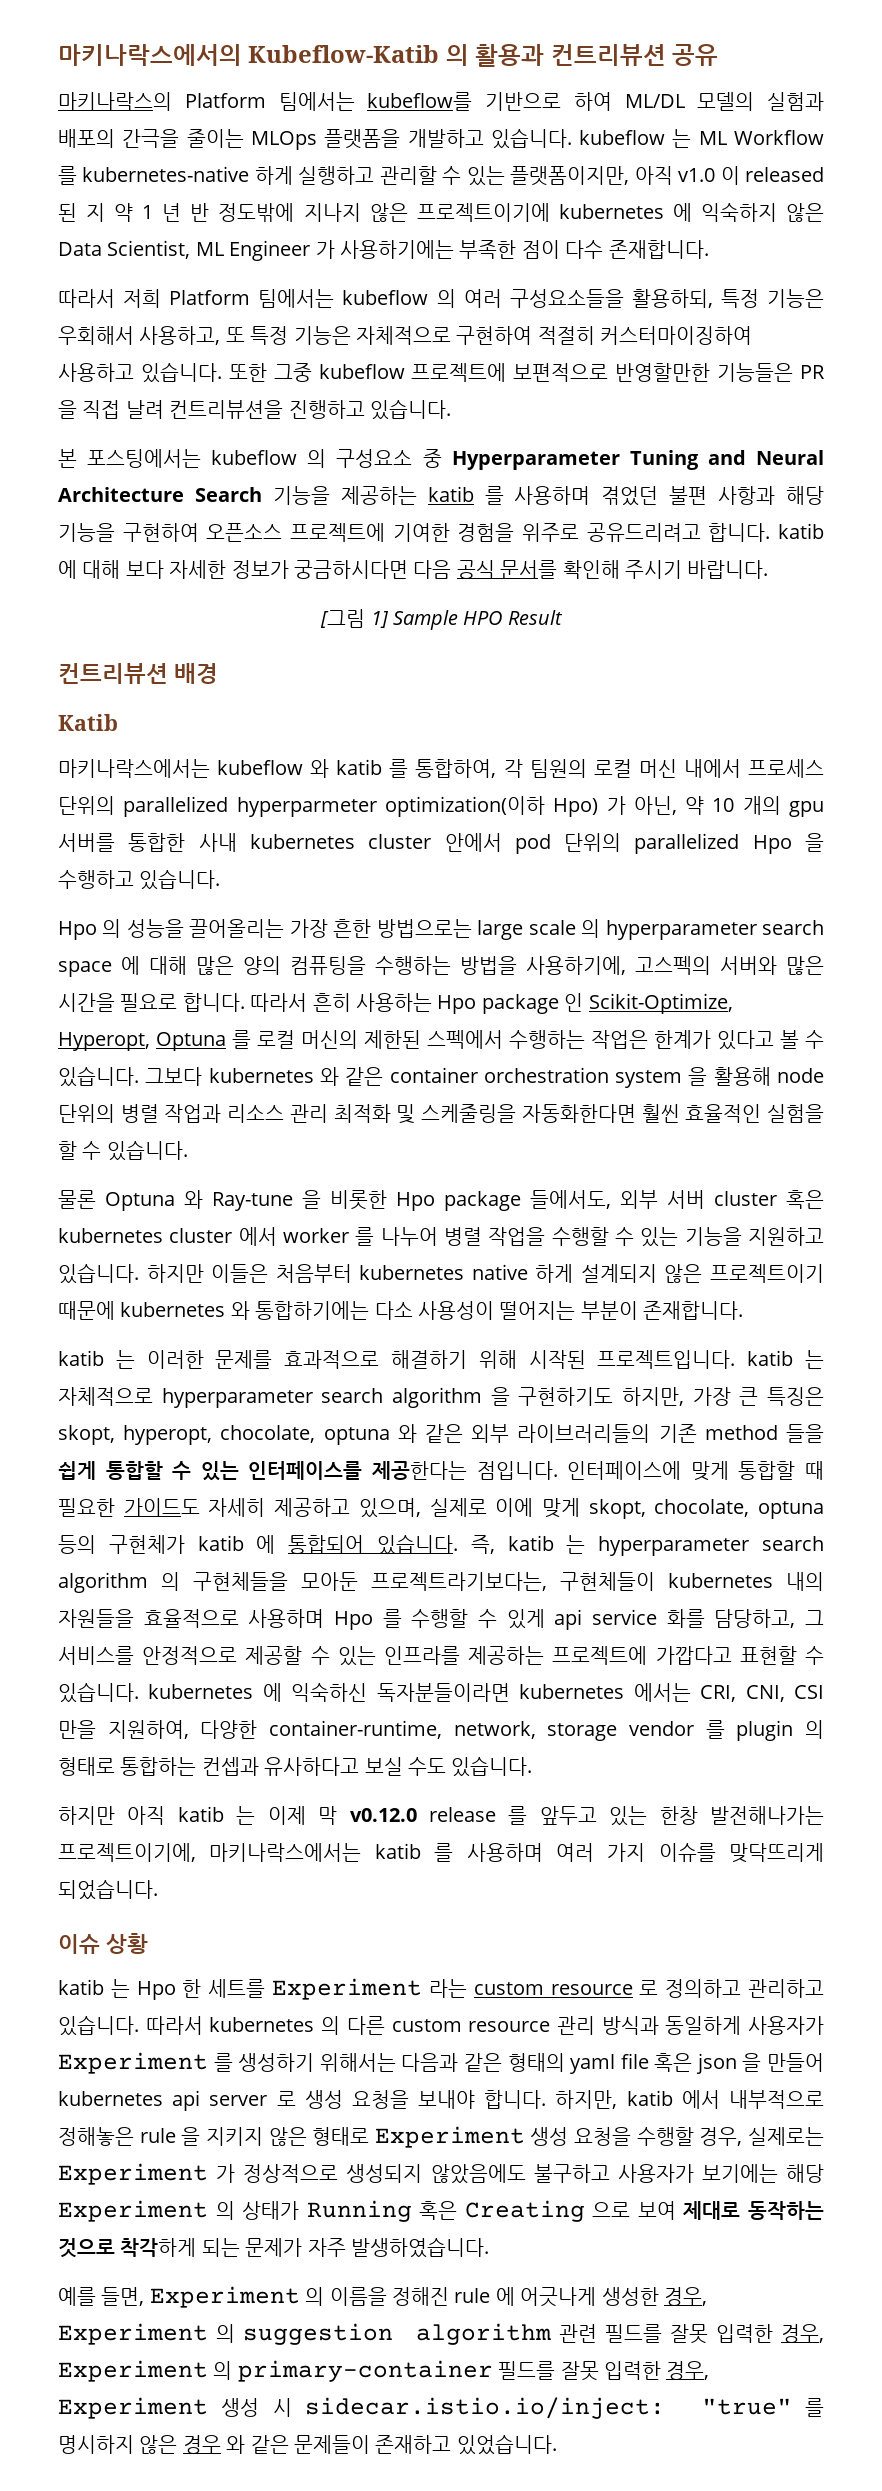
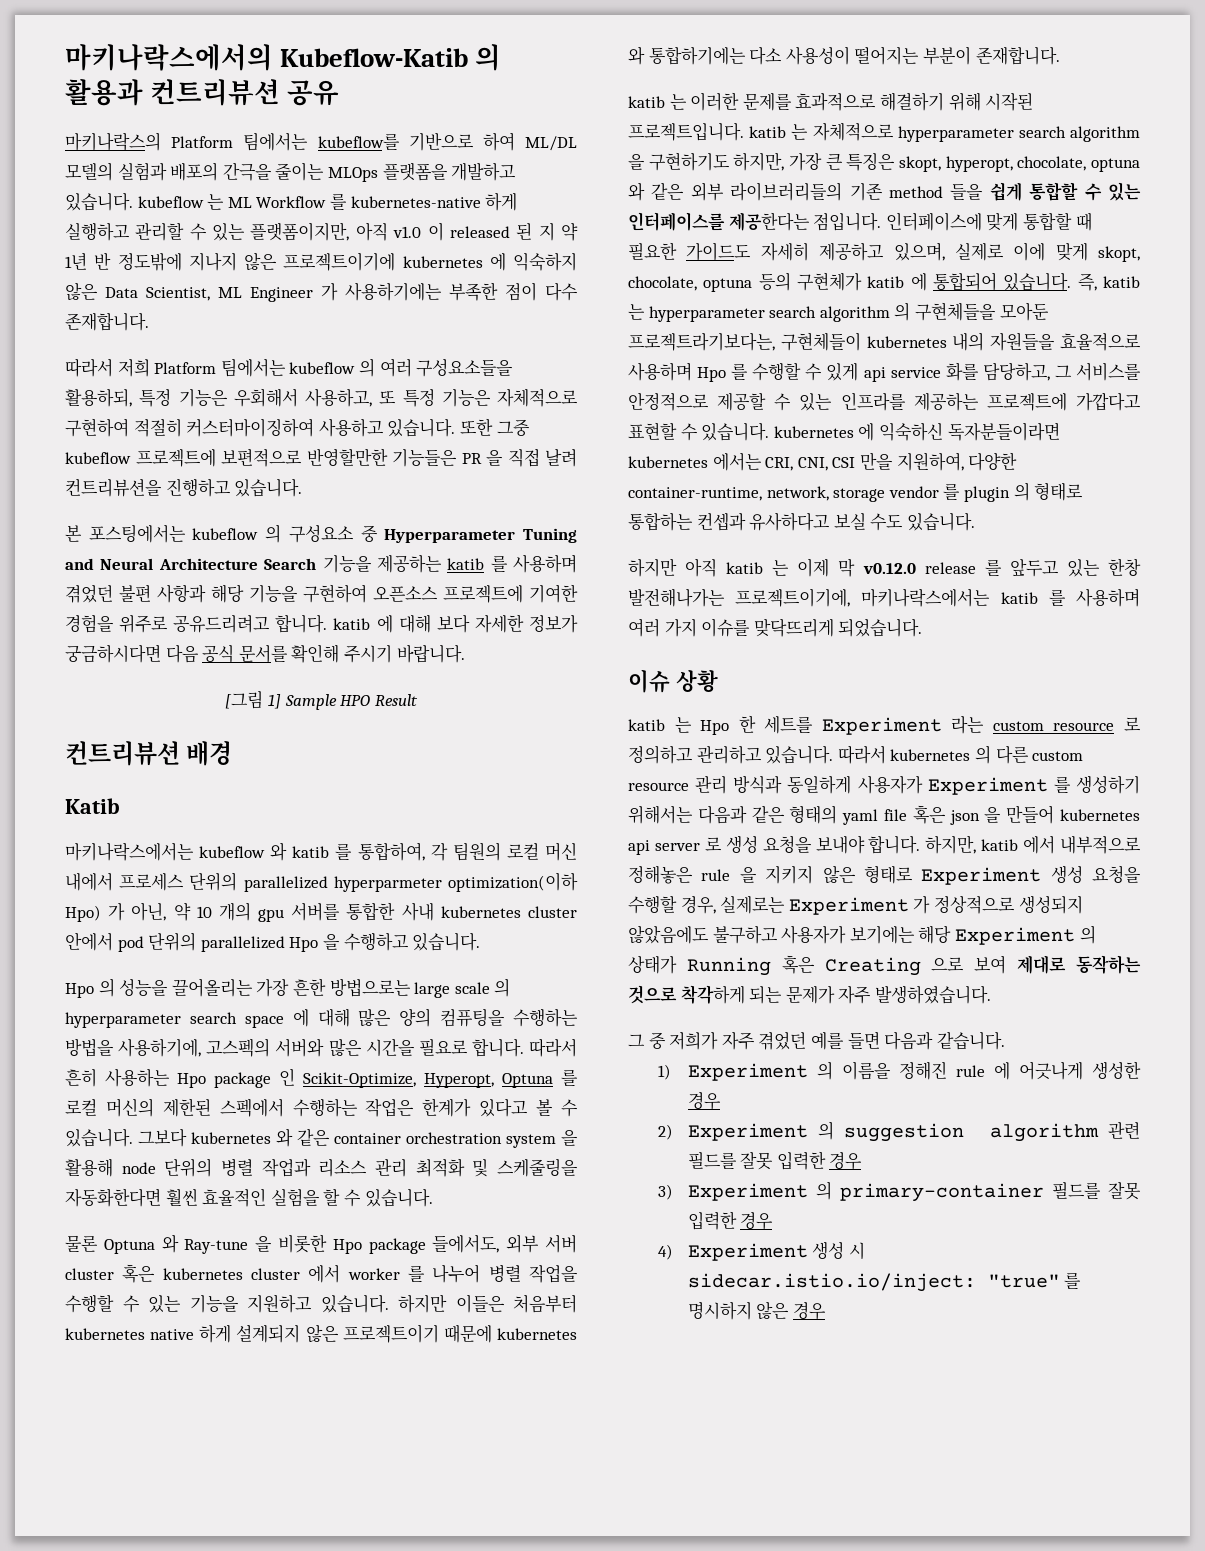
- 마키나락스의 Platform 팀에서는 kubeflow를 기반으로 하여 ML/DL 모델의 실험과 배포의 간극을 줄이는 MLOps 플랫폼을 개발하고 있습니다. kubeflow 는 ML Workflow 를 kubernetes-native 하게 실행하고 관리할 수 있는 플랫폼이지만, 아직 v1.0 이 released 된 지 약 1 년 반 정도밖에 지나지 않은 프로젝트이기에 kubernetes 에 익숙하지 않은 Data Scientist, ML Engineer 가 사용하기에는 부족한 점이 다수 존재합니다.
+ 마키나락스의 Platform 팀에서는 kubeflow를 기반으로 하여 ML/DL 모델의 실험과 배포의 간극을 줄이는 MLOps 플랫폼을 개발하고 있습니다. kubeflow 는 ML Workflow 를 kubernetes-native 하게 실행하고 관리할 수 있는 플랫폼이지만, 아직 v1.0 이 released 된 지 약 1년 반 정도밖에 지나지 않은 프로젝트이기에 kubernetes 에 익숙하지 않은 Data Scientist, ML Engineer 가 사용하기에는 부족한 점이 다수 존재합니다.
- 예를 들면, Experiment 의 이름을 정해진 rule 에 어긋나게 생성한 경우, Experiment 의 suggestion algorithm 관련 필드를 잘못 입력한 경우, Experiment 의 primary-container 필드를 잘못 입력한 경우, Experiment 생성 시 sidecar.istio.io/inject: "true" 를 명시하지 않은 경우 와 같은 문제들이 존재하고 있었습니다.
+ 그 중 저희가 자주 겪었던 예를 들면 다음과 같습니다.
+ 1) Experiment 의 이름을 정해진 rule 에 어긋나게 생성한 경우
+ 2) Experiment 의 suggestion algorithm 관련 필드를 잘못 입력한 경우
+ 3) Experiment 의 primary-container 필드를 잘못 입력한 경우
+ 4) Experiment 생성 시 sidecar.istio.io/inject: "true" 를 명시하지 않은 경우

